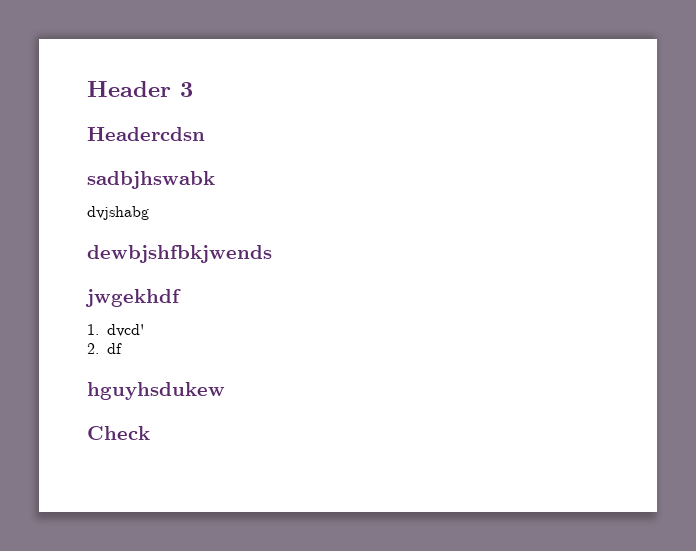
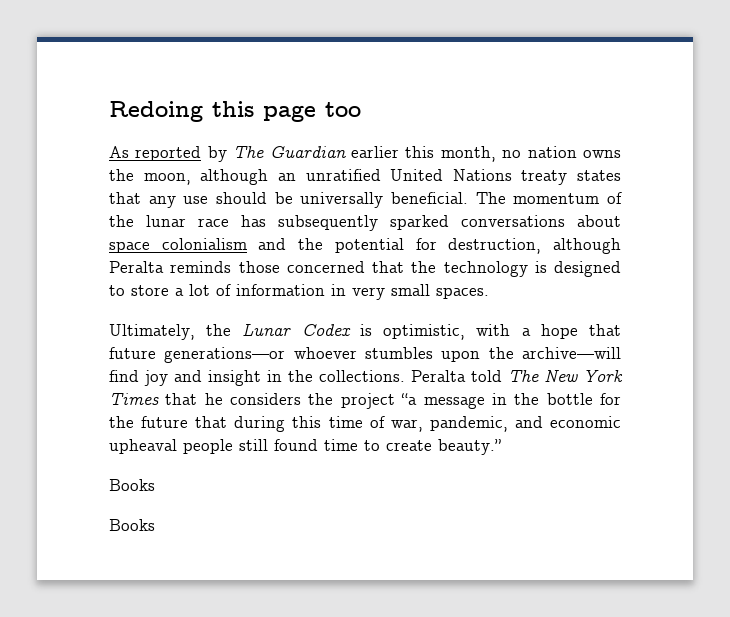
- Header 3
- Headercdsn
- sadbjhswabk
- dvjshabg
- dewbjshfbkjwends
- jwgekhdf
- 1. dvcd'
- 2. df
- hguyhsdukew
- Check
+ Redoing this page too
+ As reported by The Guardian earlier this month, no nation owns the moon, although an unratified United Nations treaty states that any use should be universally beneficial. The momentum of the lunar race has subsequently sparked conversations about space colonialism and the potential for destruction, although Peralta reminds those concerned that the technology is designed to store a lot of information in very small spaces.
+ Ultimately, the Lunar Codex is optimistic, with a hope that future generations—or whoever stumbles upon the archive—will find joy and insight in the collections. Peralta told The New York Times that he considers the project “a message in the bottle for the future that during this time of war, pandemic, and economic upheaval people still found time to create beauty.”
+ Books
+ Books

